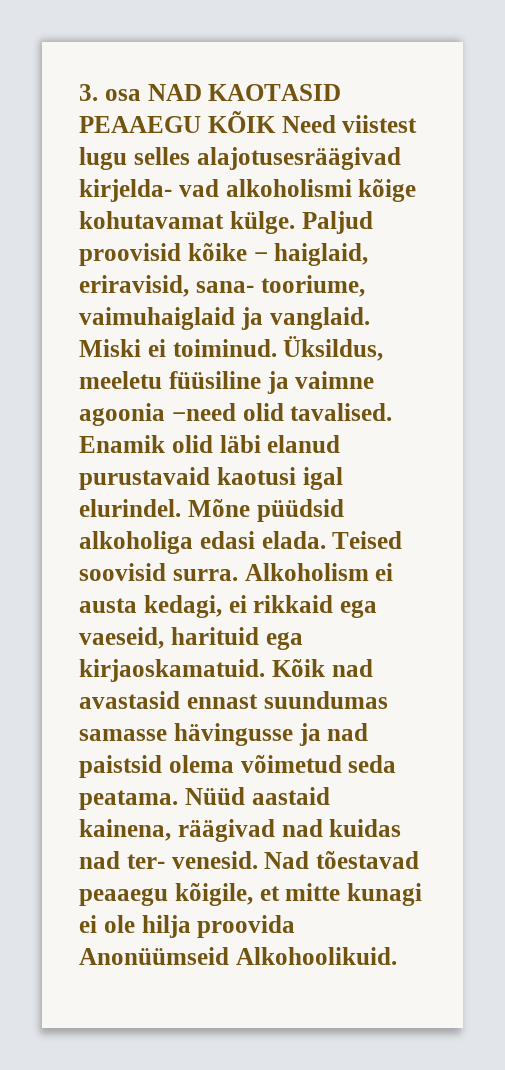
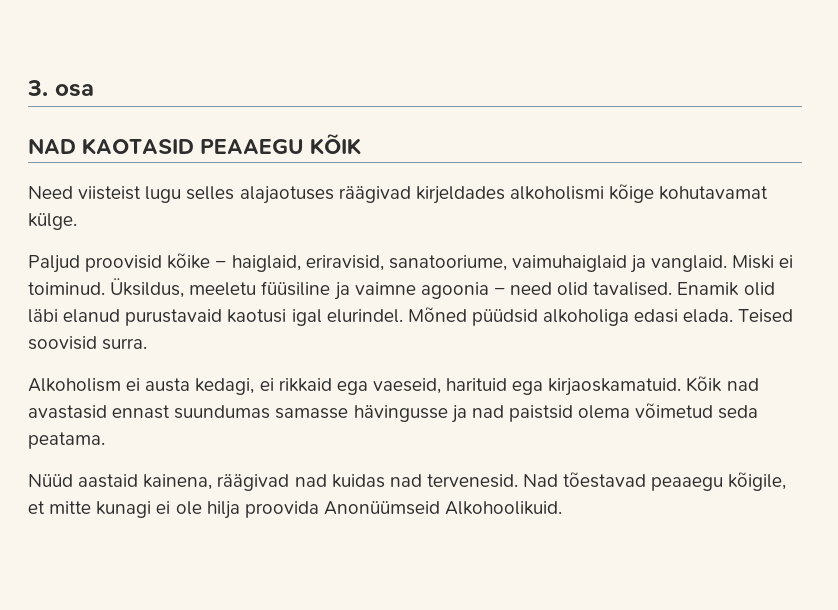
- 3. osa NAD KAOTASID PEAAEGU KÕIK Need viistest lugu selles alajotusesräägivad kirjelda- vad alkoholismi kõige kohutavamat külge. Paljud proovisid kõike − haiglaid, eriravisid, sana- tooriume, vaimuhaiglaid ja vanglaid.
+ 3. osa
+ NAD KAOTASID PEAAEGU KÕIK
+ Need viisteist lugu selles alajaotuses räägivad kirjeldades alkoholismi kõige kohutavamat külge.
+ Paljud proovisid kõike − haiglaid, eriravisid, sanatooriume, vaimuhaiglaid ja vanglaid.
- Üksildus, meeletu füüsiline ja vaimne agoonia −need olid tavalised.
+ Üksildus, meeletu füüsiline ja vaimne agoonia − need olid tavalised.
- Mõne püüdsid alkoholiga edasi elada.
+ Mõned püüdsid alkoholiga edasi elada.
- Teised soovisid surra. Alkoholism ei austa kedagi, ei rikkaid ega vaeseid, harituid ega kirjaoskamatuid.
+ Teised soovisid surra.
+ Alkoholism ei austa kedagi, ei rikkaid ega vaeseid, harituid ega kirjaoskamatuid.
- Kõik nad avastasid ennast suundumas samasse hävingusse ja nad paistsid olema võimetud seda peatama. Nüüd aastaid kainena, räägivad nad kuidas nad ter- venesid.
+ Kõik nad avastasid ennast suundumas samasse hävingusse ja nad paistsid olema võimetud seda peatama.
+ Nüüd aastaid kainena, räägivad nad kuidas nad tervenesid.

